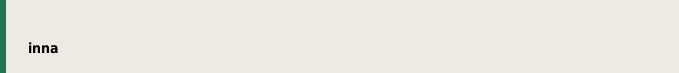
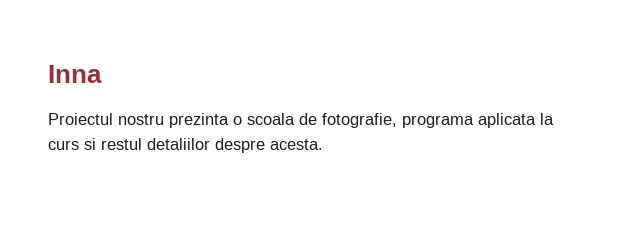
- inna
+ Inna
+ Proiectul nostru prezinta o scoala de fotografie, programa aplicata la curs si restul detaliilor despre acesta.

